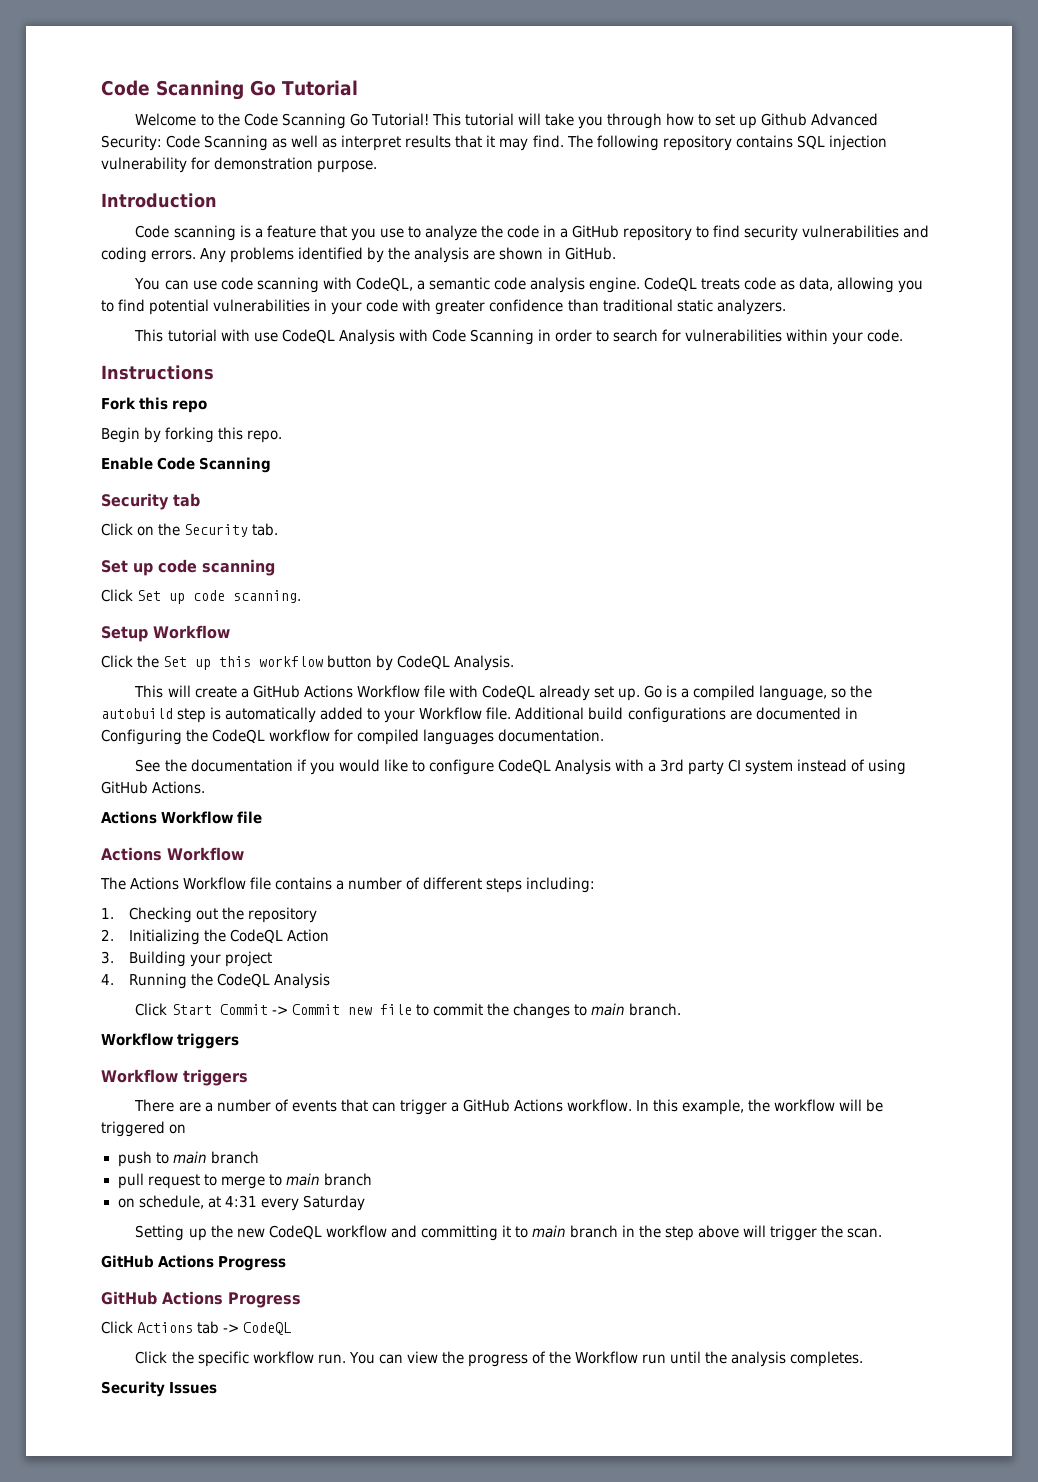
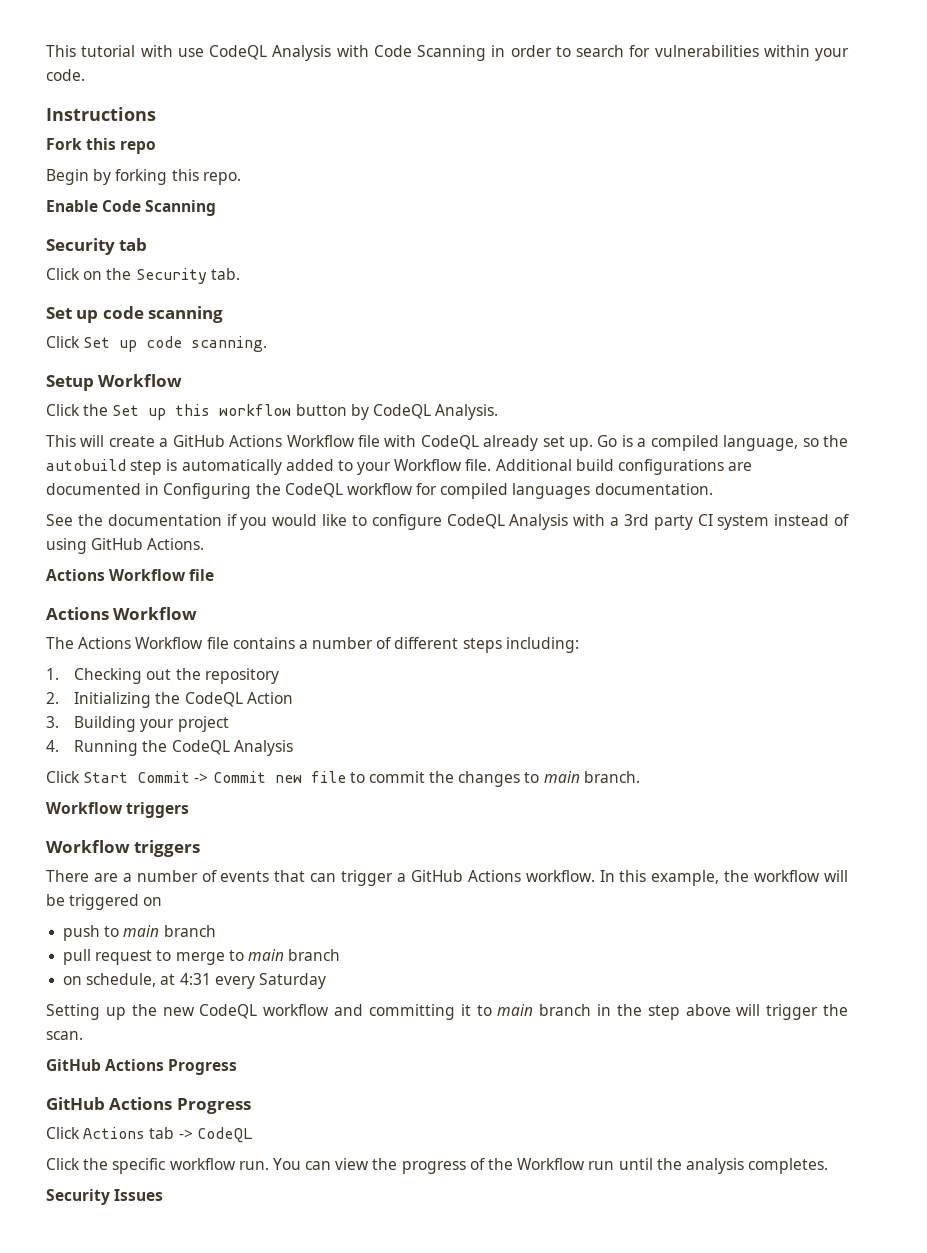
- Code Scanning Go Tutorial
- Welcome to the Code Scanning Go Tutorial! This tutorial will take you through how to set up Github Advanced Security: Code Scanning as well as interpret results that it may find. The following repository contains SQL injection vulnerability for demonstration purpose.
- Introduction
- Code scanning is a feature that you use to analyze the code in a GitHub repository to find security vulnerabilities and coding errors. Any problems identified by the analysis are shown in GitHub.
- You can use code scanning with CodeQL, a semantic code analysis engine. CodeQL treats code as data, allowing you to find potential vulnerabilities in your code with greater confidence than traditional static analyzers.

